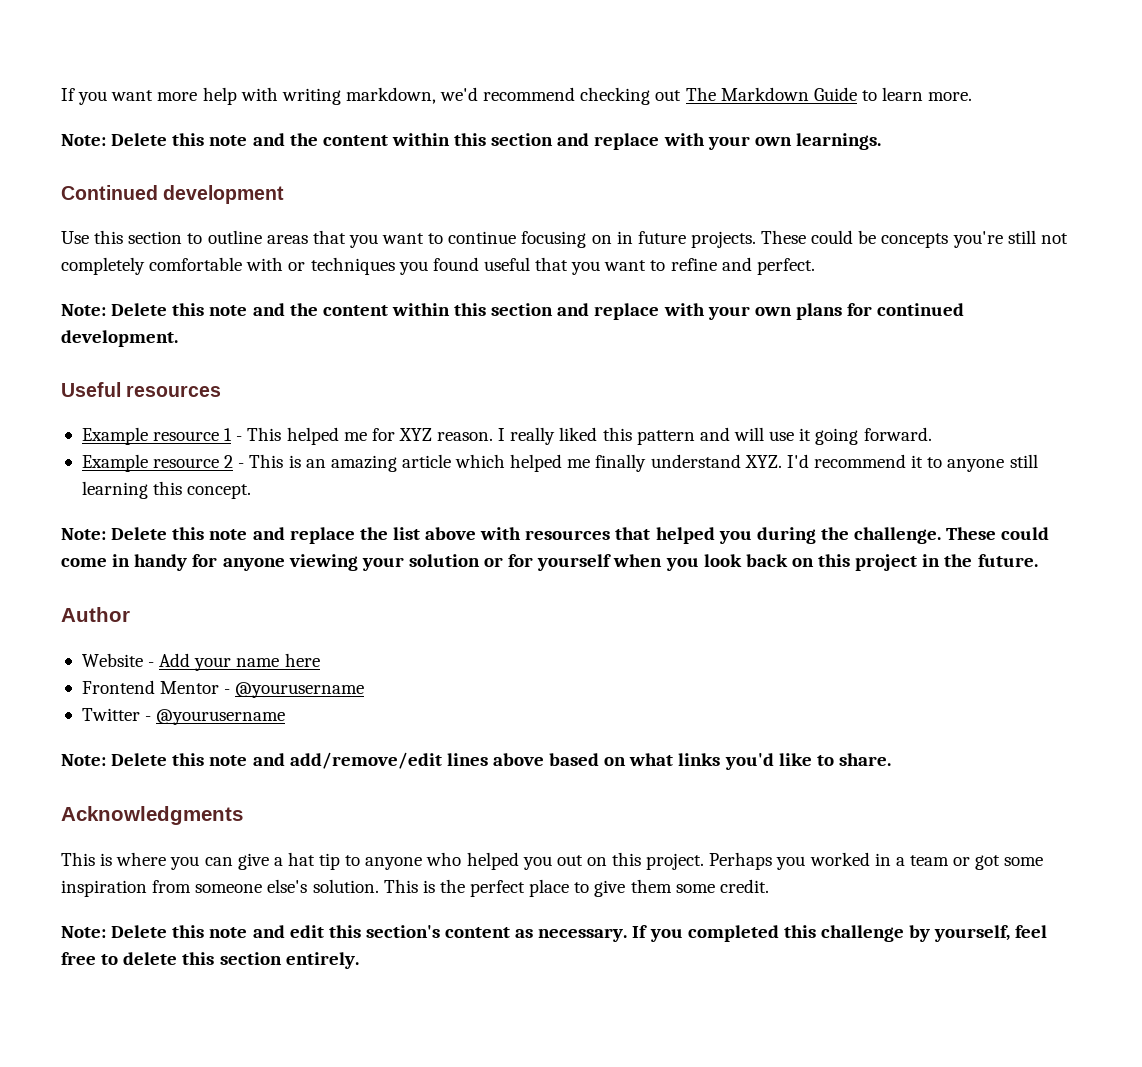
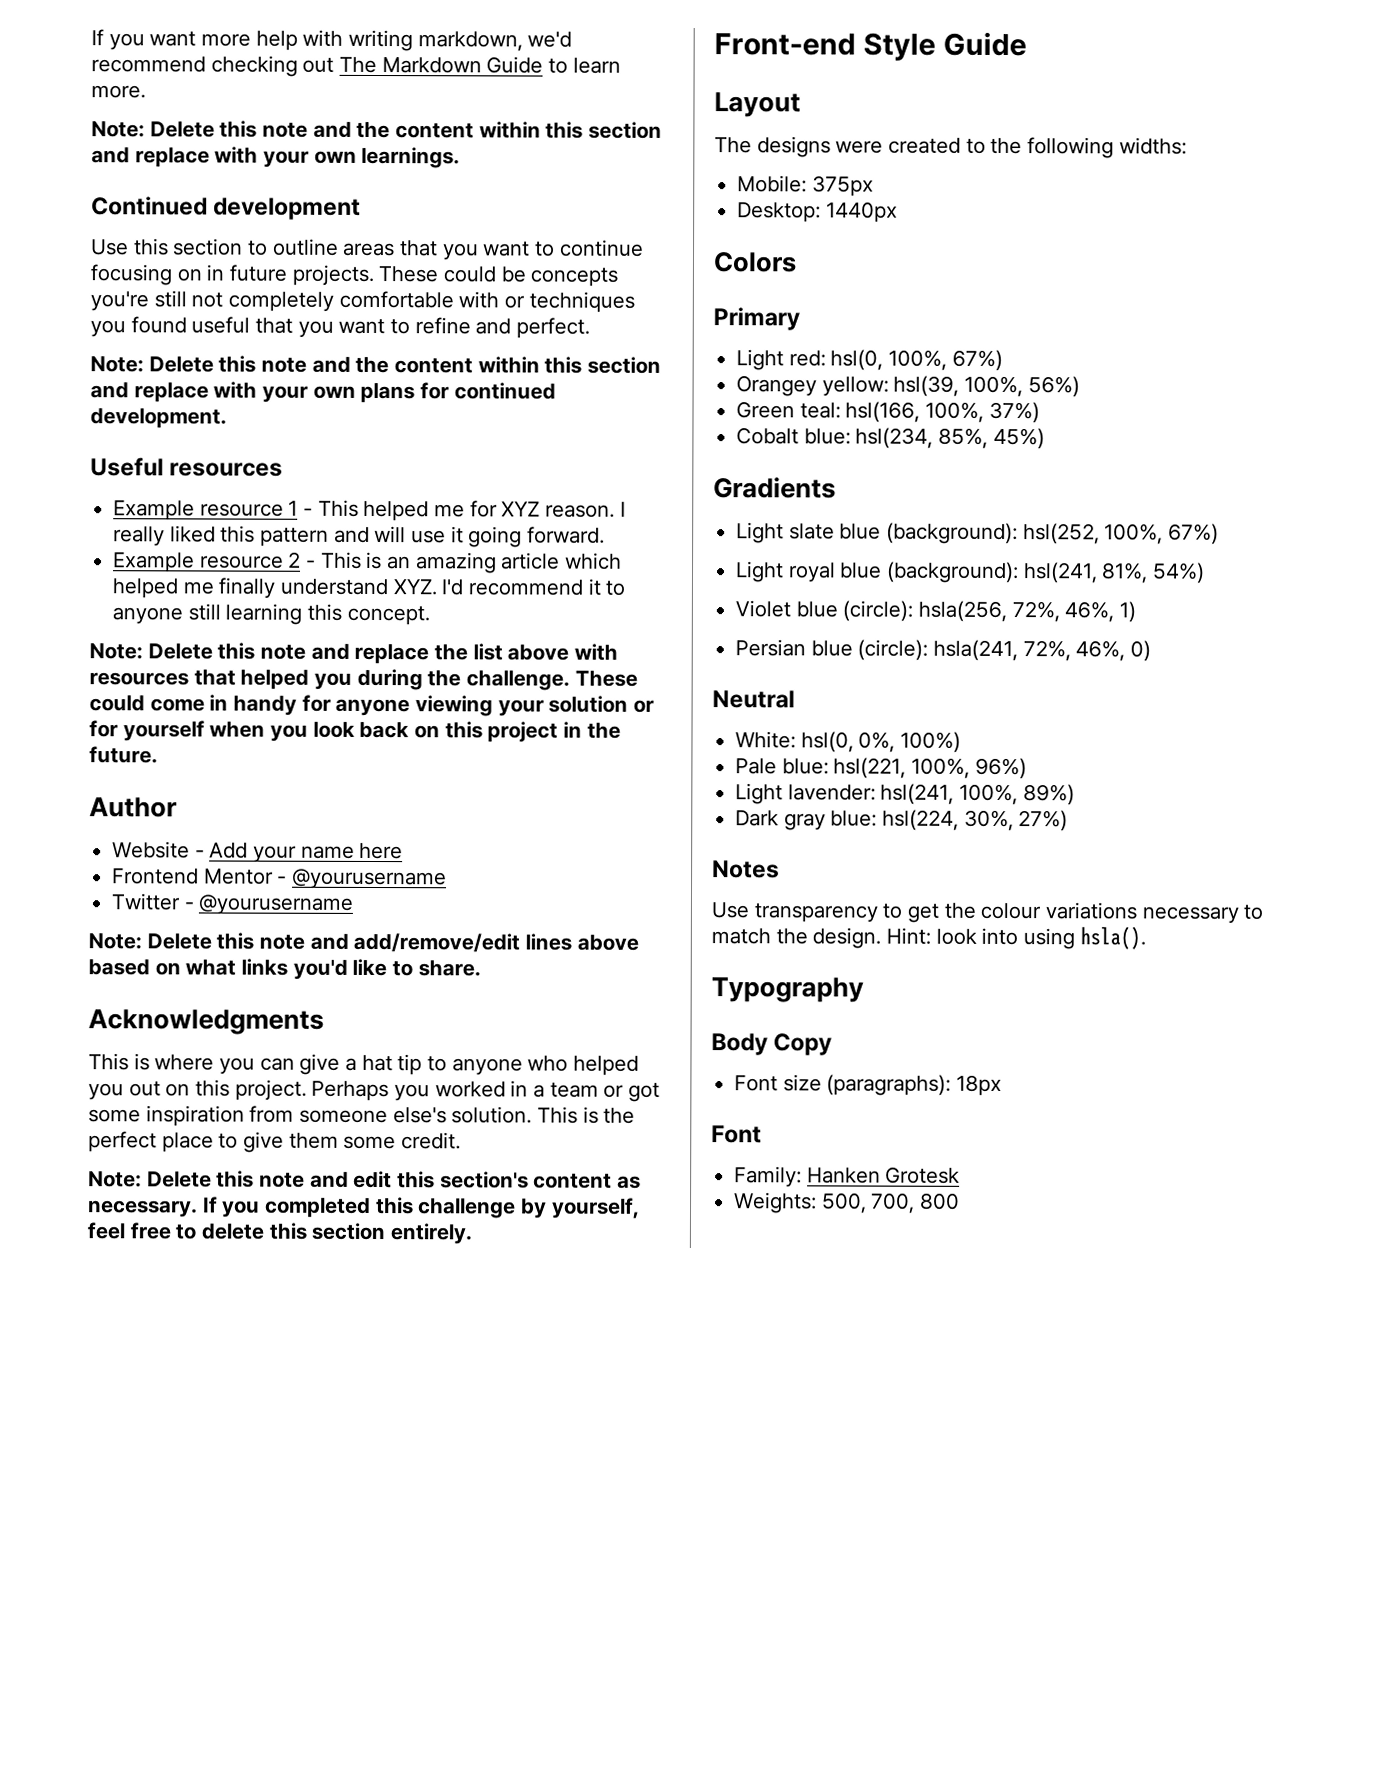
+ Front-end Style Guide
+ Layout
+ The designs were created to the following widths:
+ Mobile: 375px
+ Desktop: 1440px
+ Colors
+ Primary
+ Light red: hsl(0, 100%, 67%)
+ Orangey yellow: hsl(39, 100%, 56%)
+ Green teal: hsl(166, 100%, 37%)
+ Cobalt blue: hsl(234, 85%, 45%)
+ Gradients
+ Light slate blue (background): hsl(252, 100%, 67%)
+ Light royal blue (background): hsl(241, 81%, 54%)
+ Violet blue (circle): hsla(256, 72%, 46%, 1)
+ Persian blue (circle): hsla(241, 72%, 46%, 0)
+ Neutral
+ White: hsl(0, 0%, 100%)
+ Pale blue: hsl(221, 100%, 96%)
+ Light lavender: hsl(241, 100%, 89%)
+ Dark gray blue: hsl(224, 30%, 27%)
+ Notes
+ Use transparency to get the colour variations necessary to match the design. Hint: look into using hsla().
+ Typography
+ Body Copy
+ Font size (paragraphs): 18px
+ Font
+ Family: Hanken Grotesk
+ Weights: 500, 700, 800

